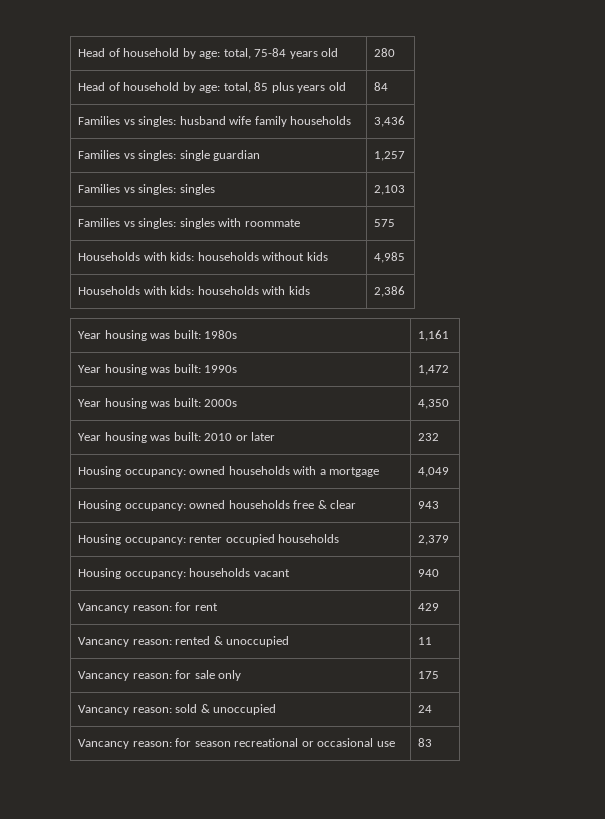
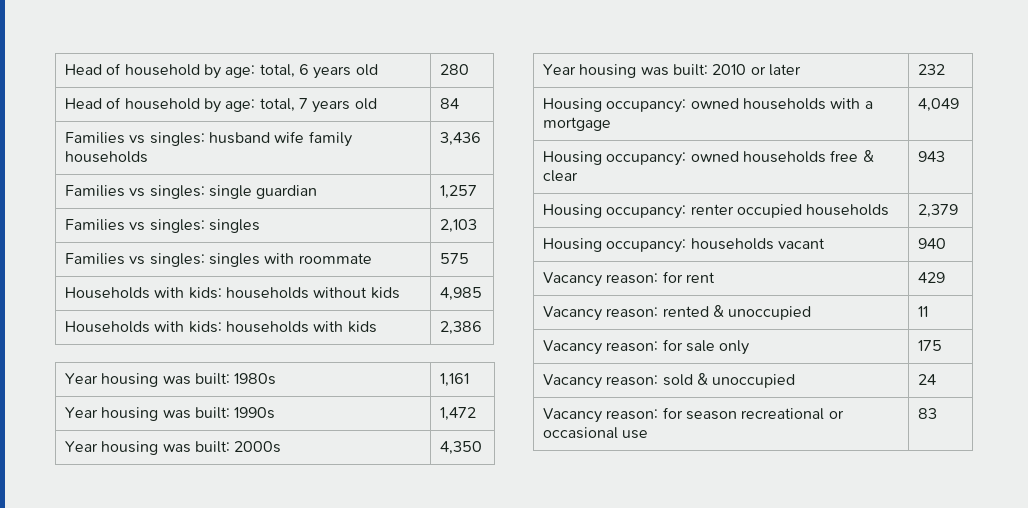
- Head of household by age: total, 75-84 years old | 280
+ Head of household by age: total, 6 years old | 280
- Head of household by age: total, 85 plus years old | 84
+ Head of household by age: total, 7 years old | 84
- Vancancy reason: for rent | 429
+ Vacancy reason: for rent | 429
- Vancancy reason: rented & unoccupied | 11
+ Vacancy reason: rented & unoccupied | 11
- Vancancy reason: for sale only | 175
+ Vacancy reason: for sale only | 175
- Vancancy reason: sold & unoccupied | 24
+ Vacancy reason: sold & unoccupied | 24
- Vancancy reason: for season recreational or occasional use | 83
+ Vacancy reason: for season recreational or occasional use | 83

